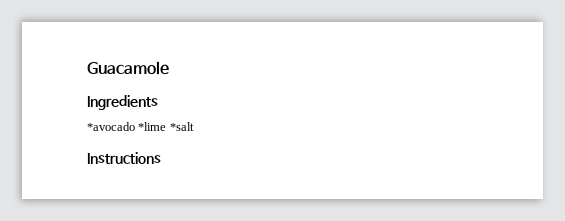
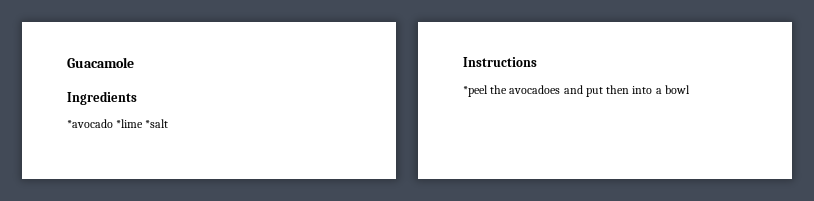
+ *peel the avocadoes and put then into a bowl

